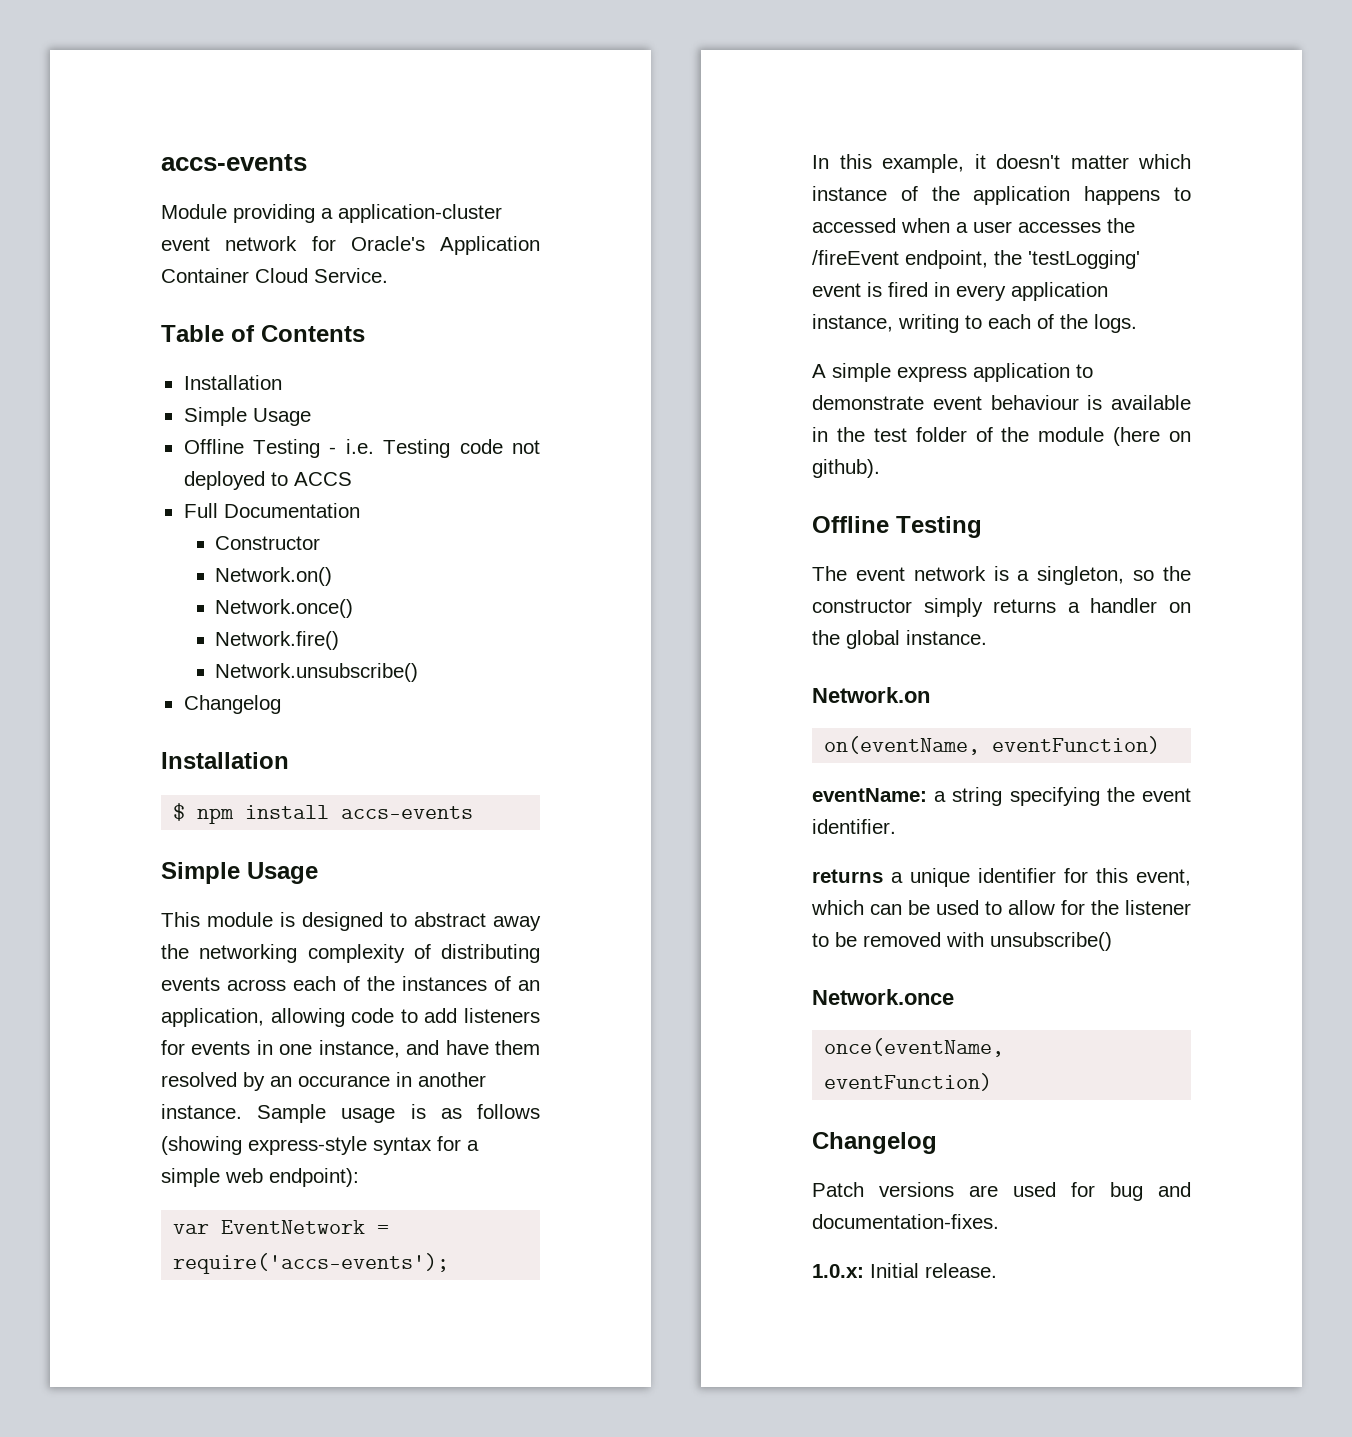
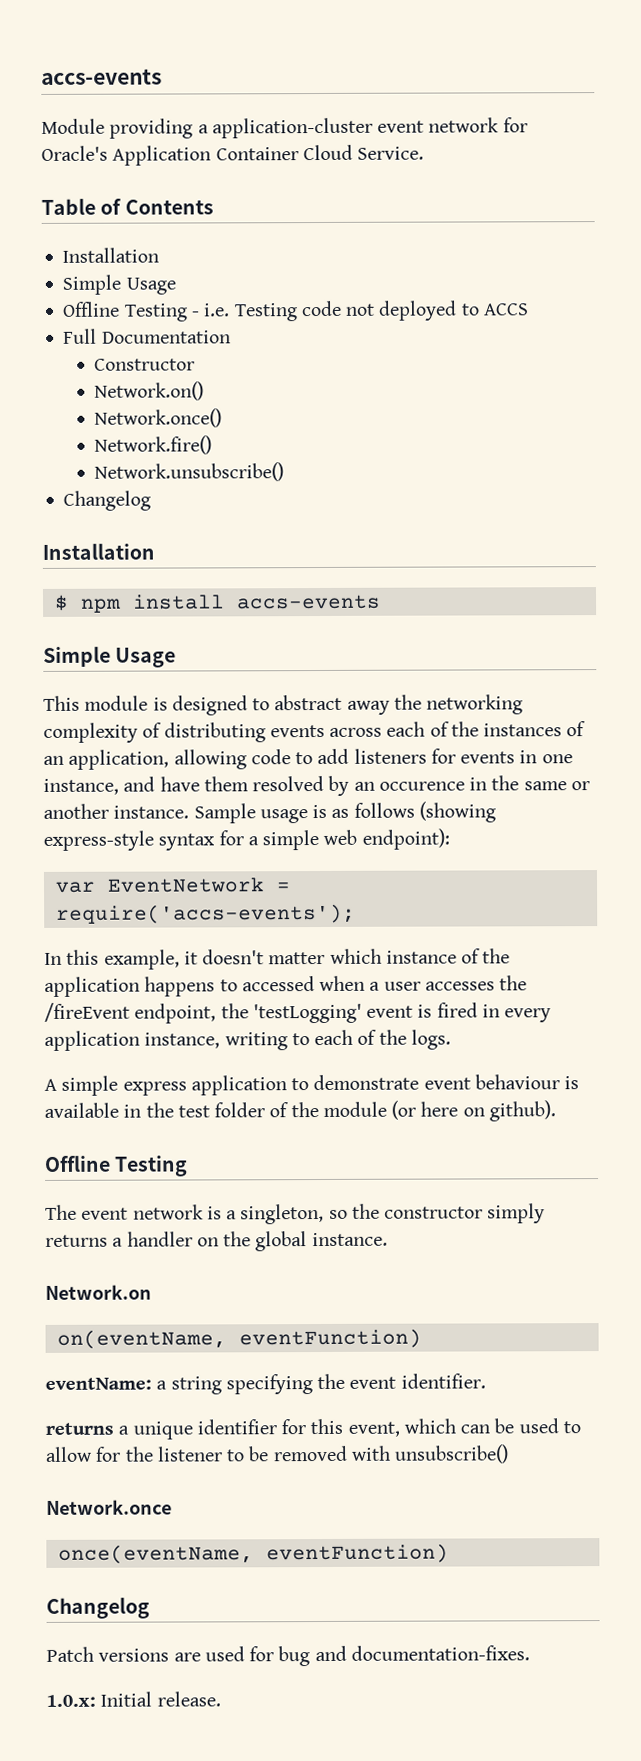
- This module is designed to abstract away the networking complexity of distributing events across each of the instances of an application, allowing code to add listeners for events in one instance, and have them resolved by an occurance in another instance.
+ This module is designed to abstract away the networking complexity of distributing events across each of the instances of an application, allowing code to add listeners for events in one instance, and have them resolved by an occurence in the same or another instance.
- A simple express application to demonstrate event behaviour is available in the test folder of the module (here on github).
+ A simple express application to demonstrate event behaviour is available in the test folder of the module (or here on github).

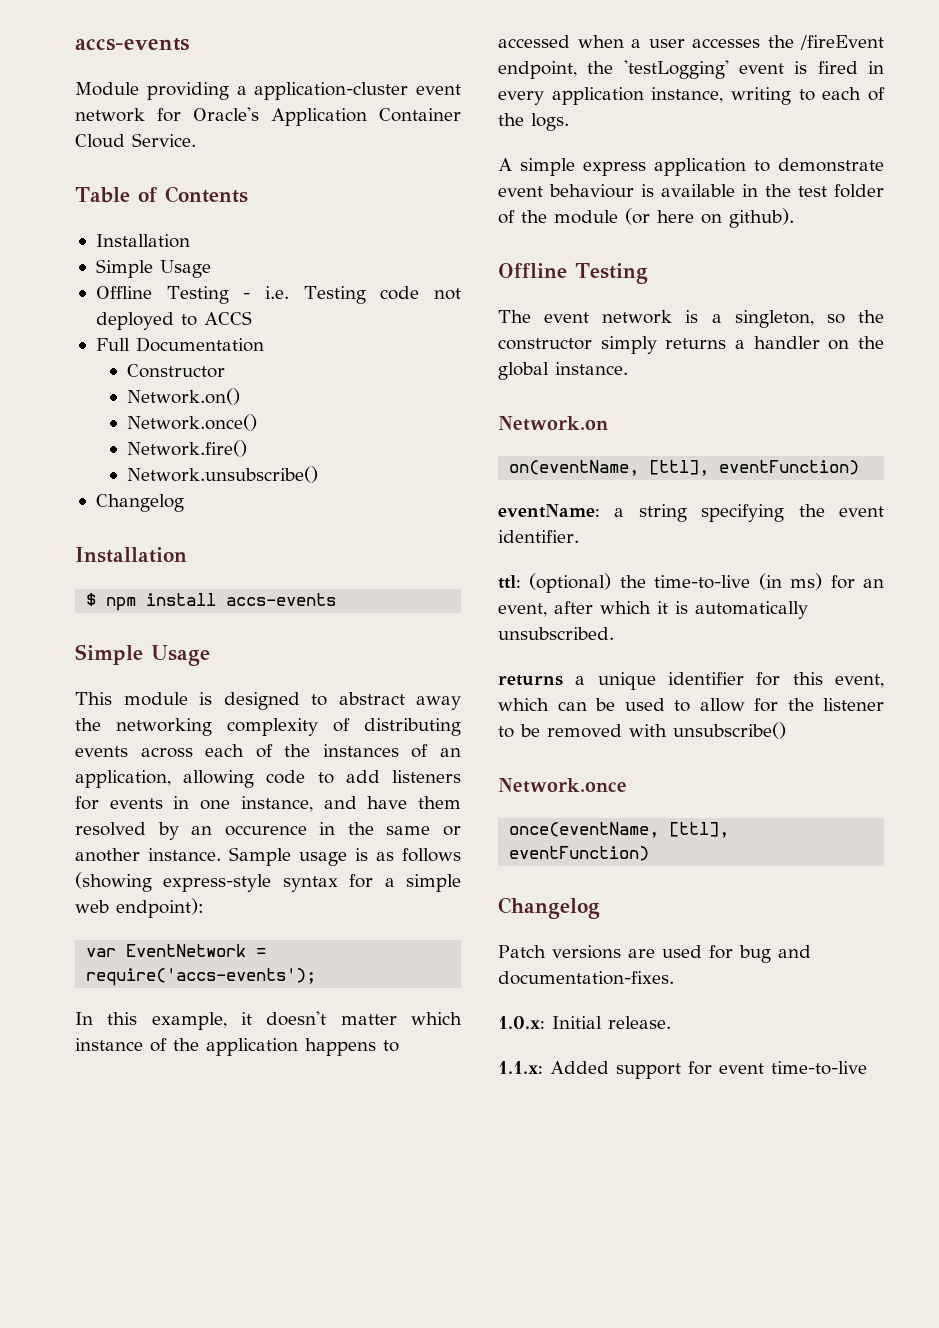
- on(eventName, eventFunction)
+ on(eventName, [ttl], eventFunction)
+ ttl: (optional) the time-to-live (in ms) for an event, after which it is automatically unsubscribed.
- once(eventName, eventFunction)
+ once(eventName, [ttl], eventFunction)
+ 1.1.x: Added support for event time-to-live

